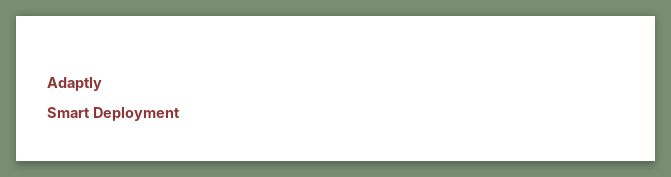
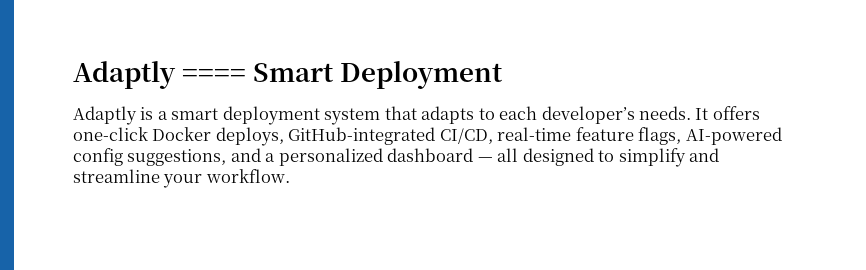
- Adaptly
- Smart Deployment
+ Adaptly ==== Smart Deployment
+ Adaptly is a smart deployment system that adapts to each developer’s needs. It offers one-click Docker deploys, GitHub-integrated CI/CD, real-time feature flags, AI-powered config suggestions, and a personalized dashboard — all designed to simplify and streamline your workflow.

